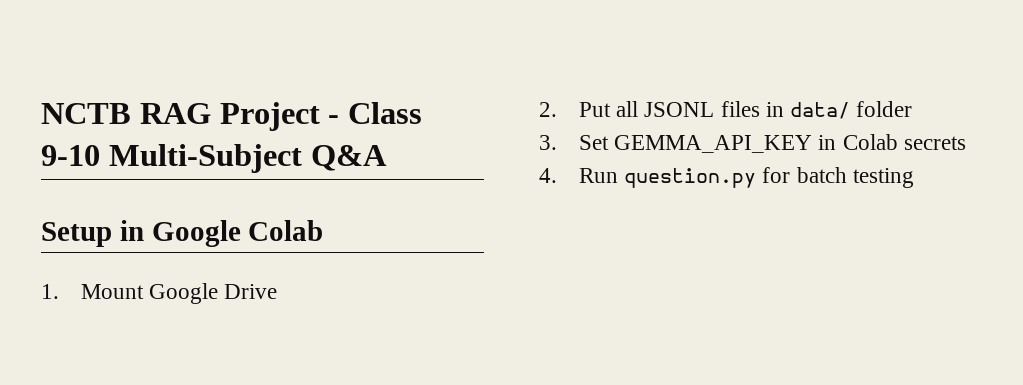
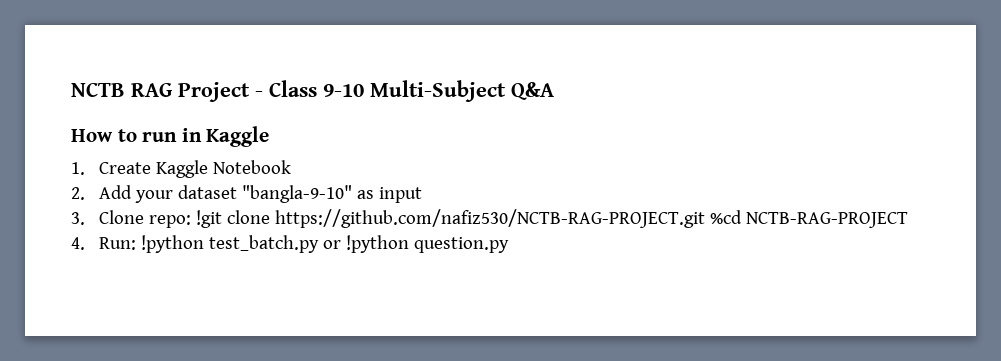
- Setup in Google Colab
- 1. Mount Google Drive
- 2. Put all JSONL files in data/ folder
- 3. Set GEMMA_API_KEY in Colab secrets
- 4. Run question.py for batch testing
+ How to run in Kaggle
+ 1. Create Kaggle Notebook
+ 2. Add your dataset "bangla-9-10" as input
+ 3. Clone repo: !git clone https://github.com/nafiz530/NCTB-RAG-PROJECT.git %cd NCTB-RAG-PROJECT
+ 4. Run: !python test_batch.py or !python question.py

